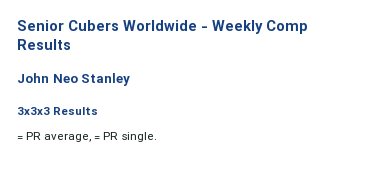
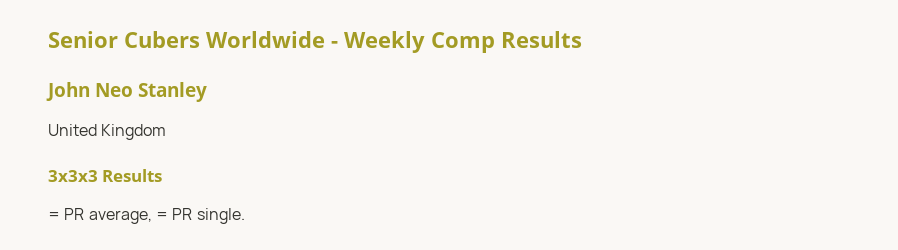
+ United Kingdom

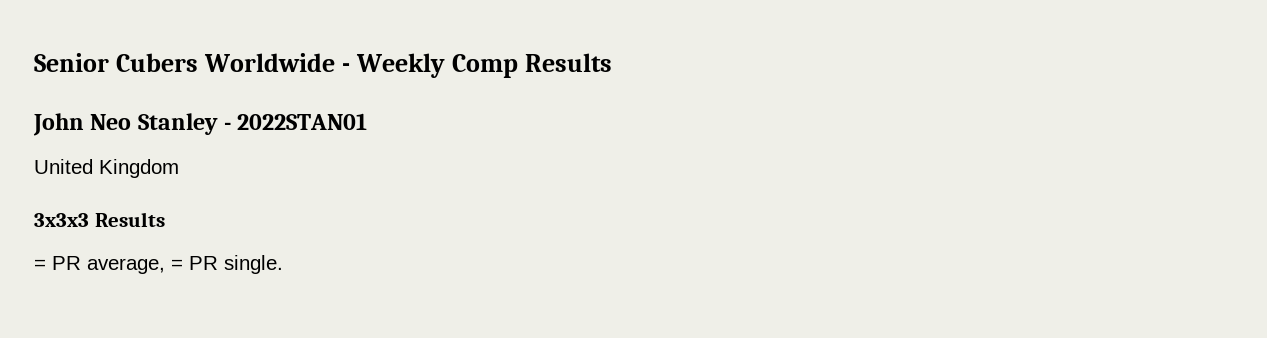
- John Neo Stanley
+ John Neo Stanley - 2022STAN01

